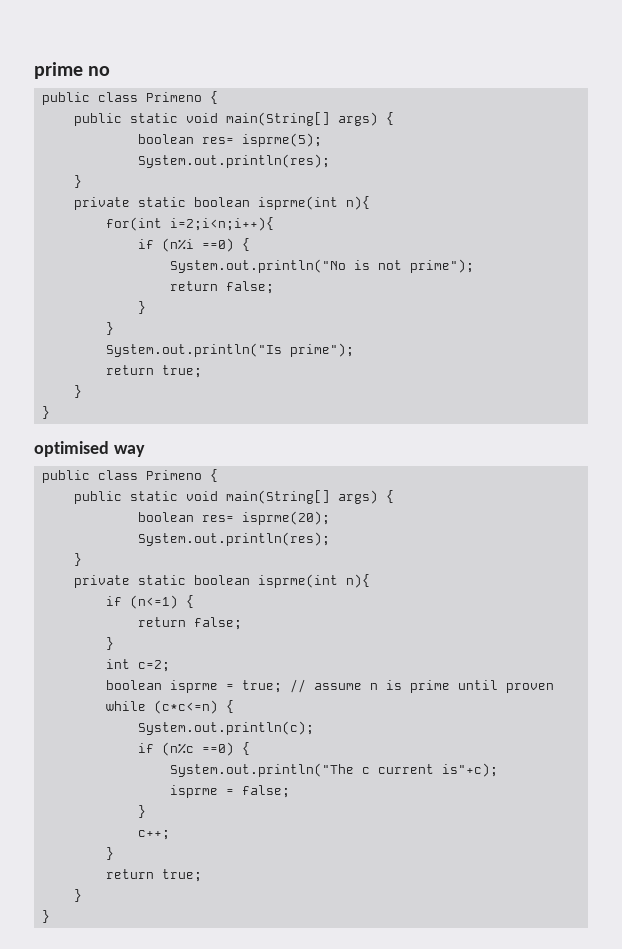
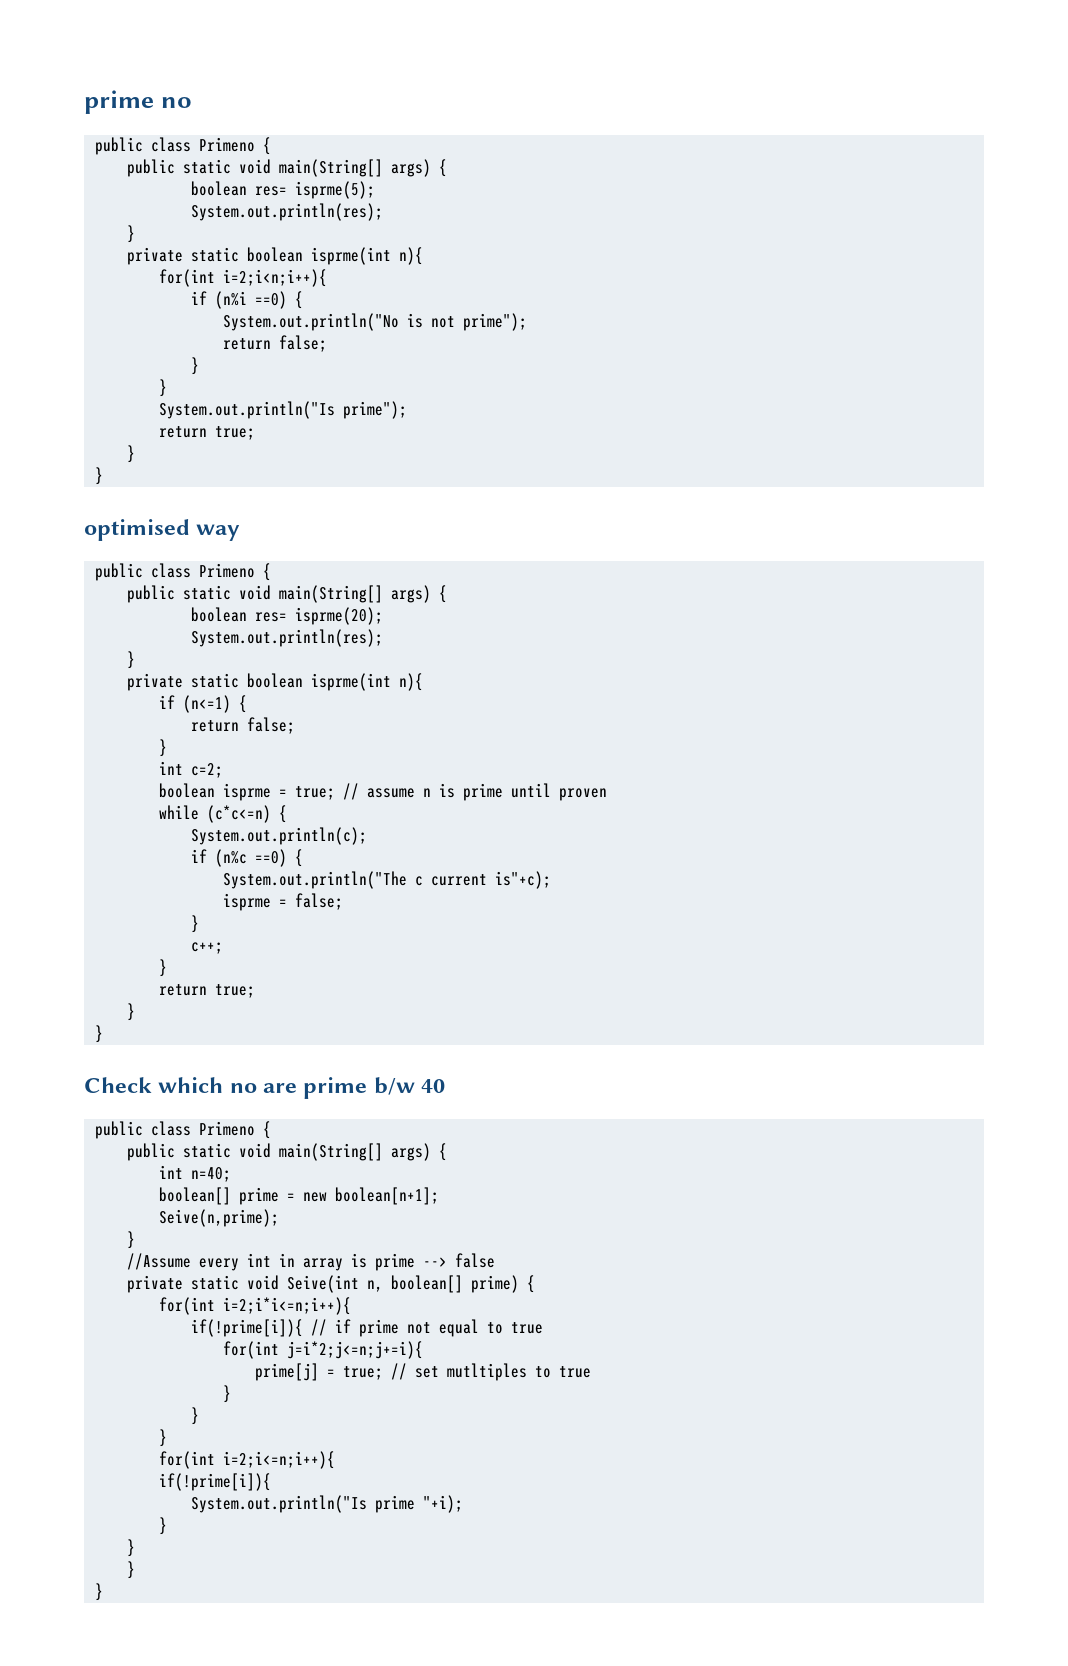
+ Check which no are prime b/w 40
+ public class Primeno {
+ public static void main(String[] args) {
+ int n=40;
+ boolean[] prime = new boolean[n+1];
+ Seive(n,prime);
+ }
+ //Assume every int in array is prime --> false
+ private static void Seive(int n, boolean[] prime) {
+ for(int i=2;i*i<=n;i++){
+ if(!prime[i]){ // if prime not equal to true
+ for(int j=i*2;j<=n;j+=i){
+ prime[j] = true; // set mutltiples to true
+ }
+ }
+ }
+ for(int i=2;i<=n;i++){
+ if(!prime[i]){
+ System.out.println("Is prime "+i);
+ }
+ }
+ }
+ }

